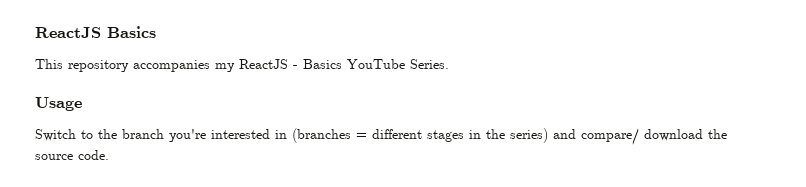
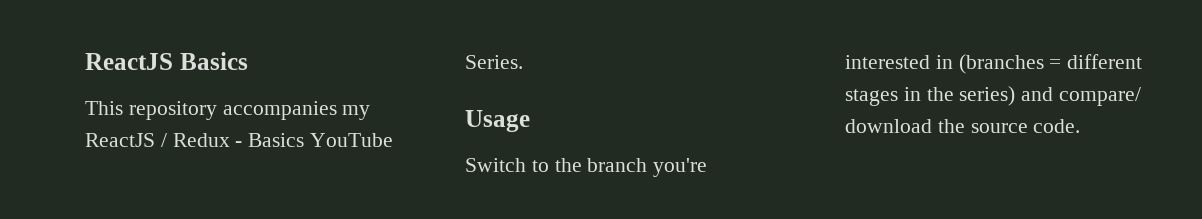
- This repository accompanies my ReactJS - Basics YouTube Series.
+ This repository accompanies my ReactJS / Redux - Basics YouTube Series.

